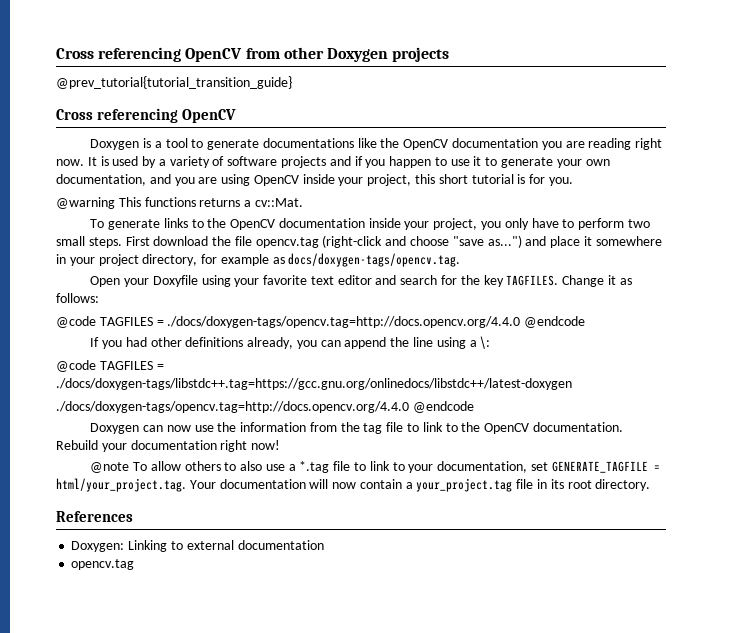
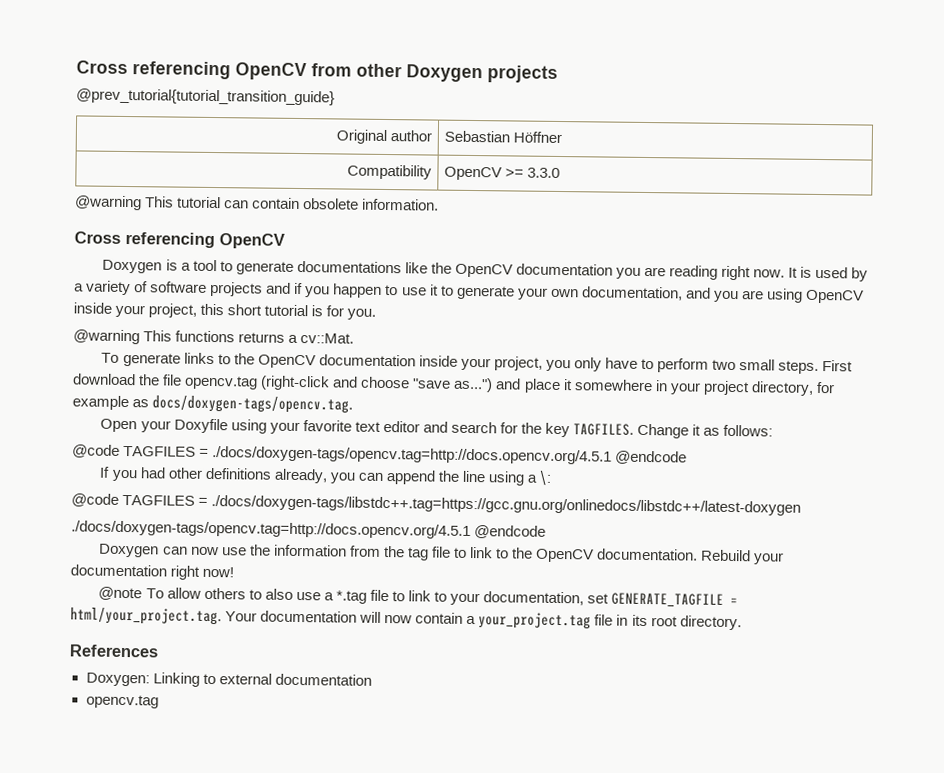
+ Original author | Sebastian Höffner
+ Compatibility | OpenCV >= 3.3.0
+ @warning This tutorial can contain obsolete information.
- @code TAGFILES = ./docs/doxygen-tags/opencv.tag=http://docs.opencv.org/4.4.0 @endcode
+ @code TAGFILES = ./docs/doxygen-tags/opencv.tag=http://docs.opencv.org/4.5.1 @endcode
  @code TAGFILES = ./docs/doxygen-tags/libstdc++.tag=https://gcc.gnu.org/onlinedocs/libstdc++/latest-doxygen
- ./docs/doxygen-tags/opencv.tag=http://docs.opencv.org/4.4.0 @endcode
+ ./docs/doxygen-tags/opencv.tag=http://docs.opencv.org/4.5.1 @endcode

